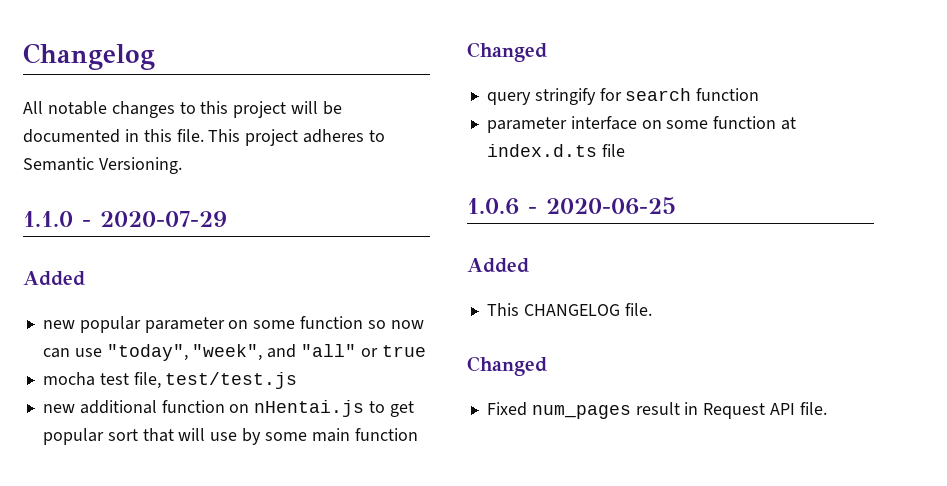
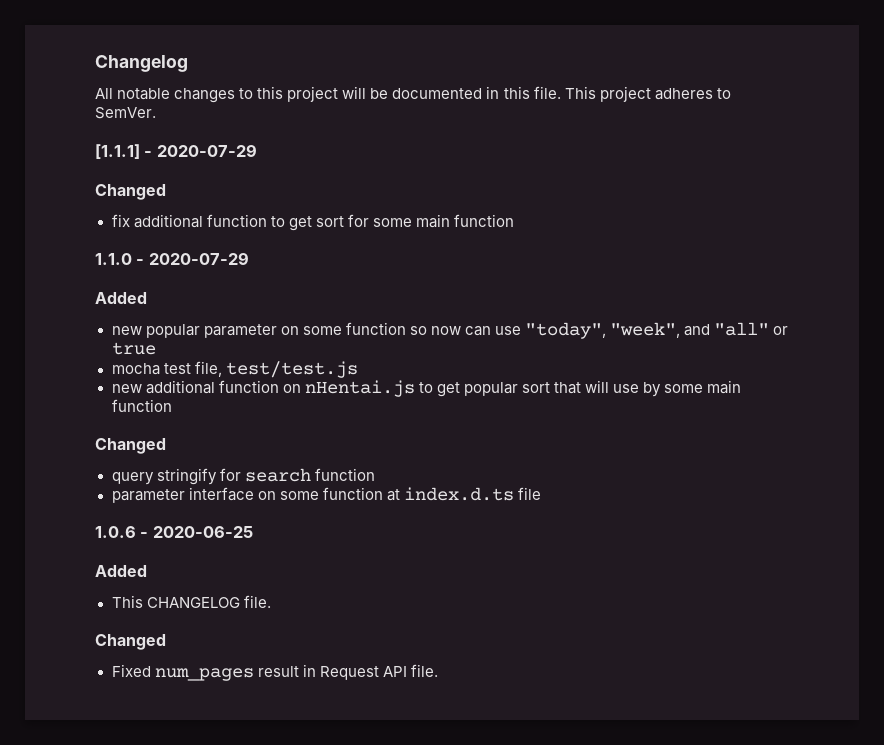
- This project adheres to Semantic Versioning.
+ This project adheres to SemVer.
+ [1.1.1] - 2020-07-29
+ Changed
+ fix additional function to get sort for some main function

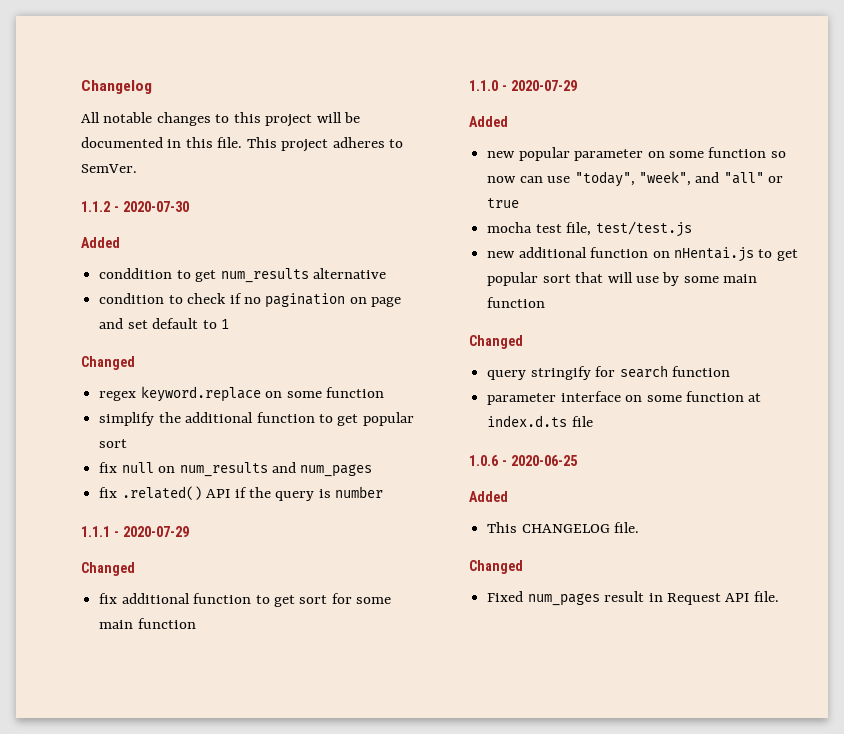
- [1.1.1] - 2020-07-29
+ 1.1.2 - 2020-07-30
+ Added
+ conddition to get num_results alternative
+ condition to check if no pagination on page and set default to 1
+ Changed
+ regex keyword.replace on some function
+ simplify the additional function to get popular sort
+ fix null on num_results and num_pages
+ fix .related() API if the query is number
+ 1.1.1 - 2020-07-29

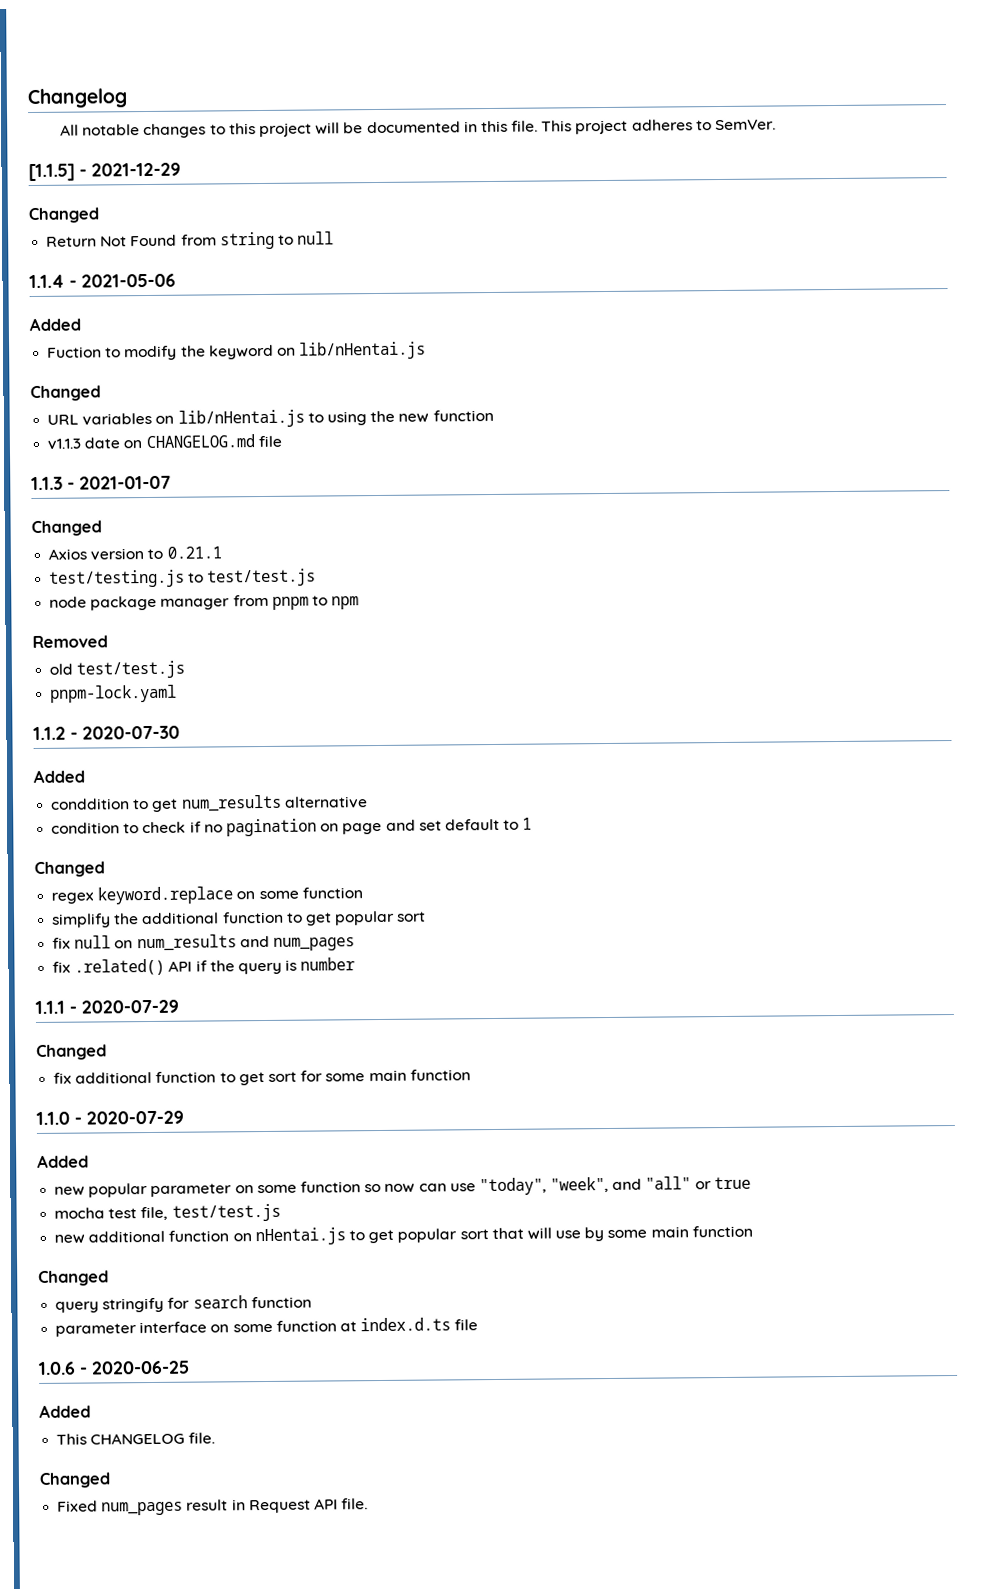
+ [1.1.5] - 2021-12-29
+ Changed
+ Return Not Found from string to null
+ 1.1.4 - 2021-05-06
+ Added
+ Fuction to modify the keyword on lib/nHentai.js
+ Changed
+ URL variables on lib/nHentai.js to using the new function
+ v1.1.3 date on CHANGELOG.md file
+ 1.1.3 - 2021-01-07
+ Changed
+ Axios version to 0.21.1
+ test/testing.js to test/test.js
+ node package manager from pnpm to npm
+ Removed
+ old test/test.js
+ pnpm-lock.yaml

